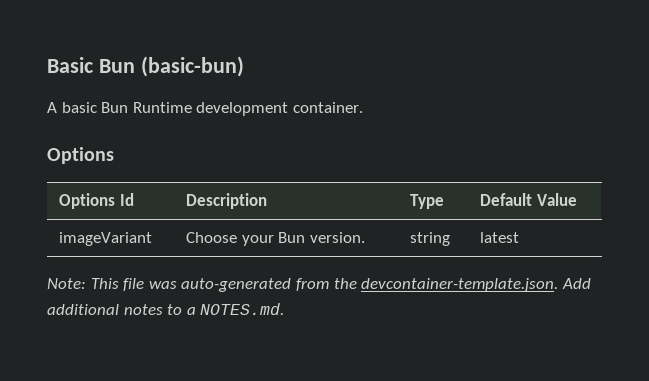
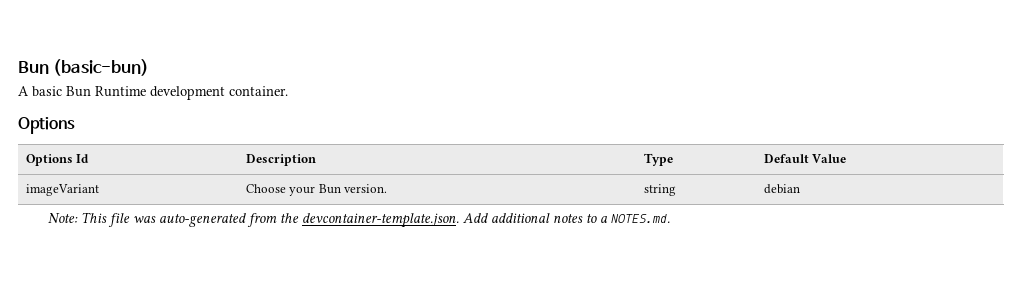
- Basic Bun (basic-bun)
+ Bun (basic-bun)
- imageVariant | Choose your Bun version. | string | latest
+ imageVariant | Choose your Bun version. | string | debian

